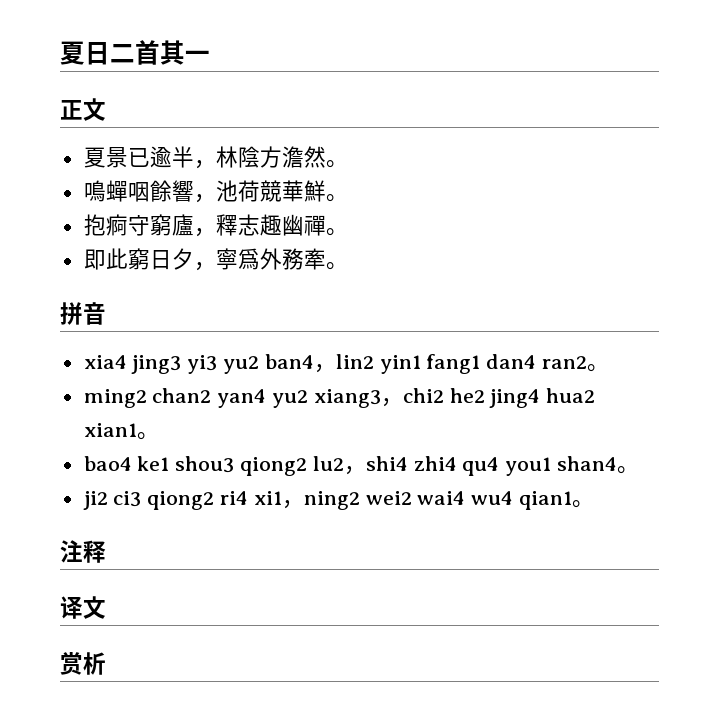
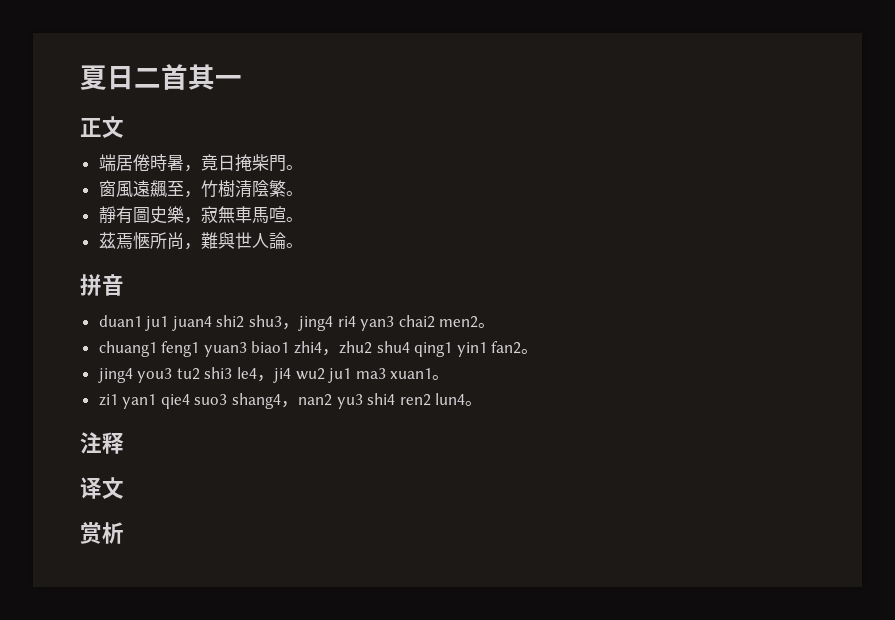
- 夏景已逾半，林陰方澹然。
- 鳴蟬咽餘響，池荷競華鮮。
- 抱痾守窮廬，釋志趣幽禪。
- 即此窮日夕，寧爲外務牽。
+ 端居倦時暑，竟日掩柴門。
+ 窗風遠飆至，竹樹清陰繁。
+ 靜有圖史樂，寂無車馬喧。
+ 茲焉愜所尚，難與世人論。
  拼音
- xia4 jing3 yi3 yu2 ban4，lin2 yin1 fang1 dan4 ran2。
- ming2 chan2 yan4 yu2 xiang3，chi2 he2 jing4 hua2 xian1。
- bao4 ke1 shou3 qiong2 lu2，shi4 zhi4 qu4 you1 shan4。
- ji2 ci3 qiong2 ri4 xi1，ning2 wei2 wai4 wu4 qian1。
+ duan1 ju1 juan4 shi2 shu3，jing4 ri4 yan3 chai2 men2。
+ chuang1 feng1 yuan3 biao1 zhi4，zhu2 shu4 qing1 yin1 fan2。
+ jing4 you3 tu2 shi3 le4，ji4 wu2 ju1 ma3 xuan1。
+ zi1 yan1 qie4 suo3 shang4，nan2 yu3 shi4 ren2 lun4。

